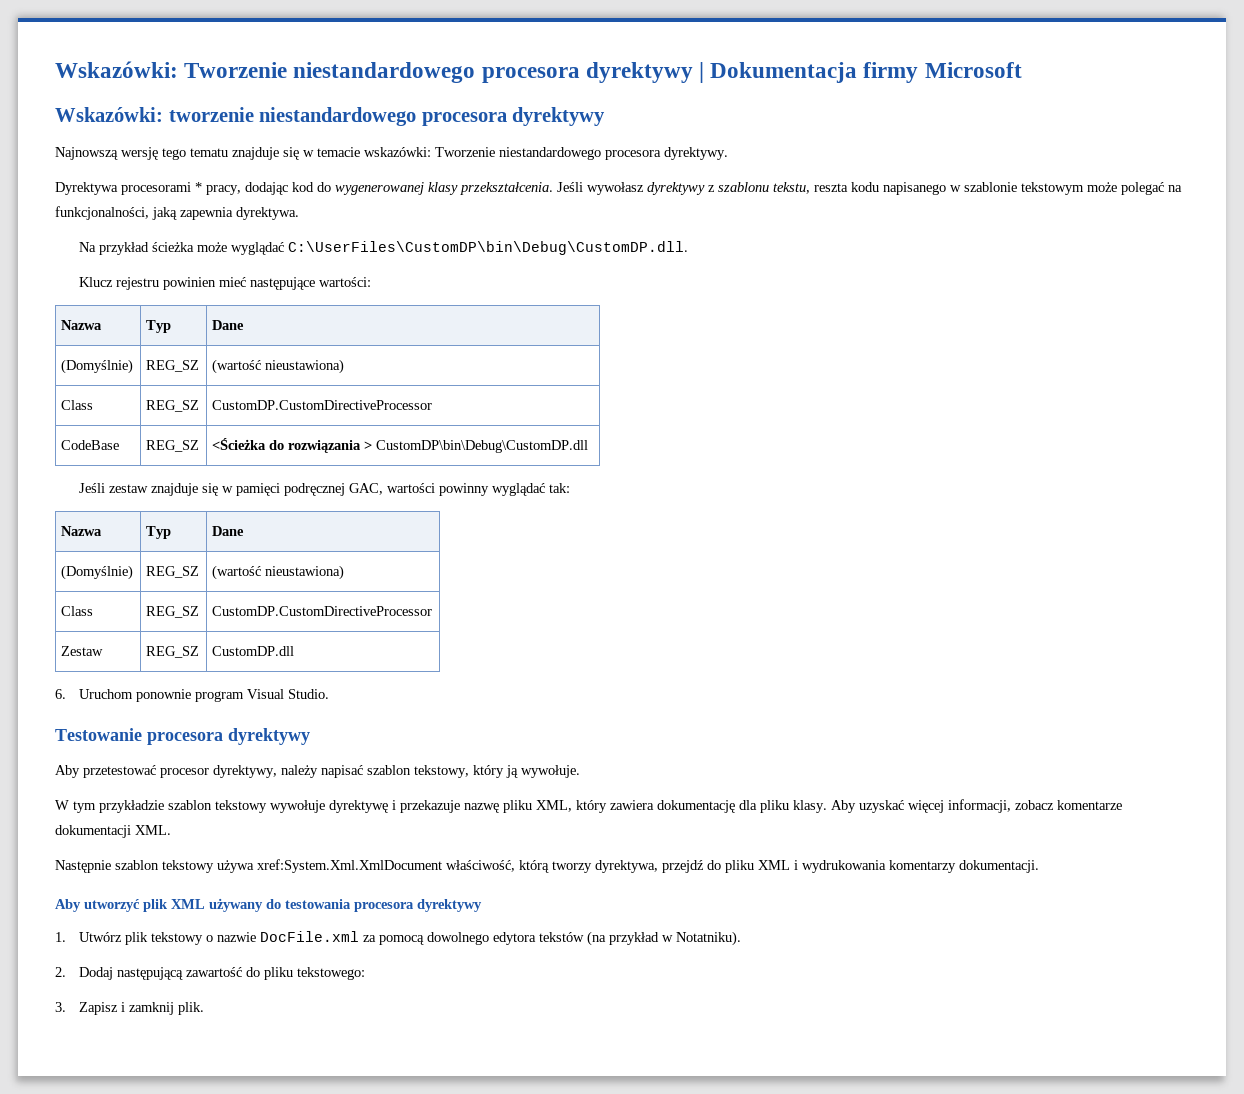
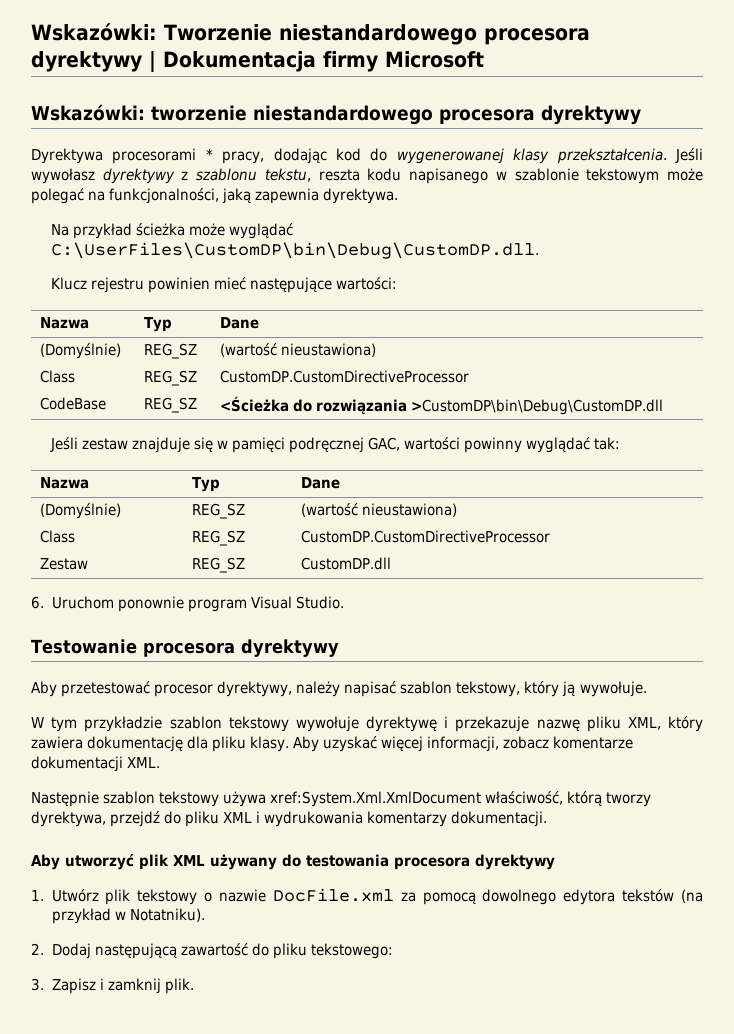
- Najnowszą wersję tego tematu znajduje się w temacie wskazówki: Tworzenie niestandardowego procesora dyrektywy.
- CodeBase | REG_SZ | <Ścieżka do rozwiązania > CustomDP\bin\Debug\CustomDP.dll
+ CodeBase | REG_SZ | <Ścieżka do rozwiązania >CustomDP\bin\Debug\CustomDP.dll

